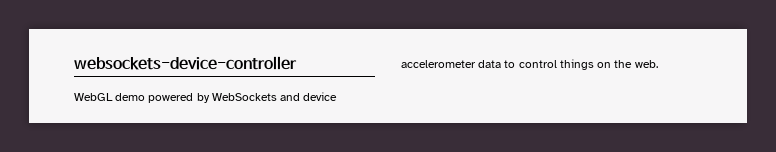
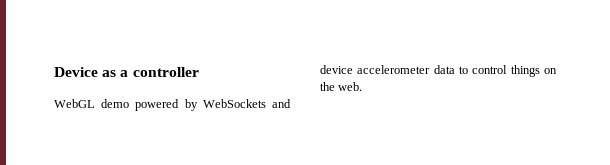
- websockets-device-controller
+ Device as a controller

